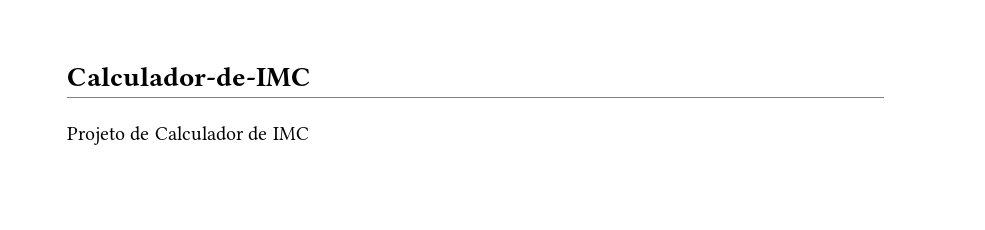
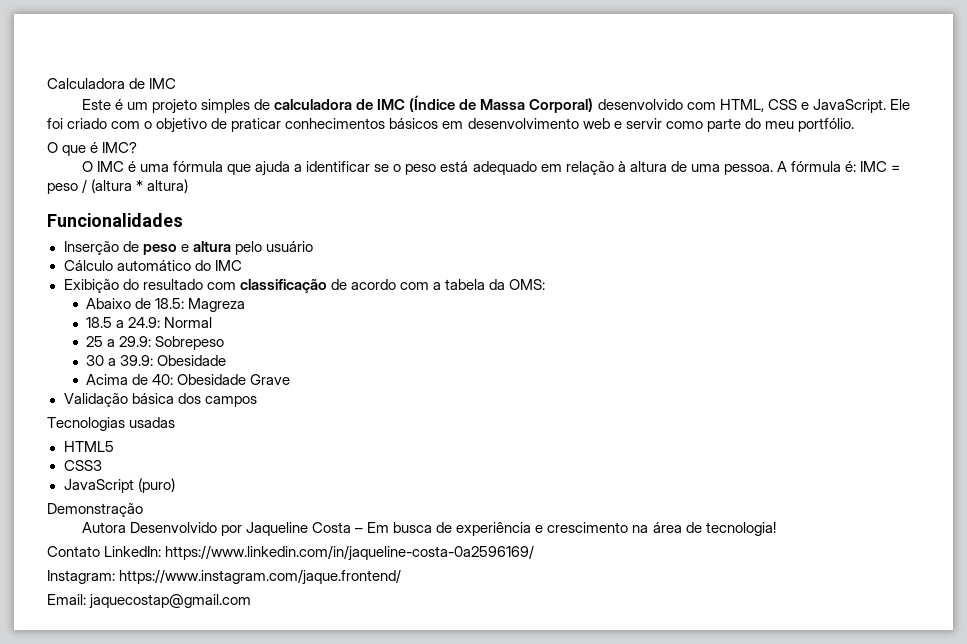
- Calculador-de-IMC
- Projeto de Calculador de IMC
+ Calculadora de IMC
+ Este é um projeto simples de calculadora de IMC (Índice de Massa Corporal) desenvolvido com HTML, CSS e JavaScript. Ele foi criado com o objetivo de praticar conhecimentos básicos em desenvolvimento web e servir como parte do meu portfólio.
+ O que é IMC?
+ O IMC é uma fórmula que ajuda a identificar se o peso está adequado em relação à altura de uma pessoa. A fórmula é: IMC = peso / (altura * altura)
+ Funcionalidades
+ Inserção de peso e altura pelo usuário
+ Cálculo automático do IMC
+ Exibição do resultado com classificação de acordo com a tabela da OMS:
+ Abaixo de 18.5: Magreza
+ 18.5 a 24.9: Normal
+ 25 a 29.9: Sobrepeso
+ 30 a 39.9: Obesidade
+ Acima de 40: Obesidade Grave
+ Validação básica dos campos
+ Tecnologias usadas
+ HTML5
+ CSS3
+ JavaScript (puro)
+ Demonstração
+ Autora Desenvolvido por Jaqueline Costa – Em busca de experiência e crescimento na área de tecnologia!
+ Contato LinkedIn: https://www.linkedin.com/in/jaqueline-costa-0a2596169/
+ Instagram: https://www.instagram.com/jaque.frontend/
+ Email: jaquecostap@gmail.com

